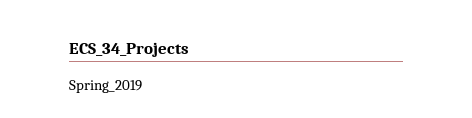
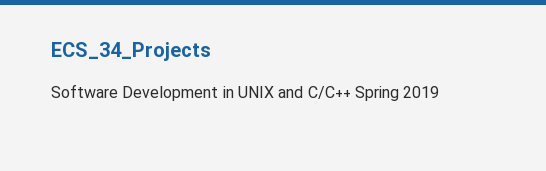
- Spring_2019
+ Software Development in UNIX and C/C++ Spring 2019

